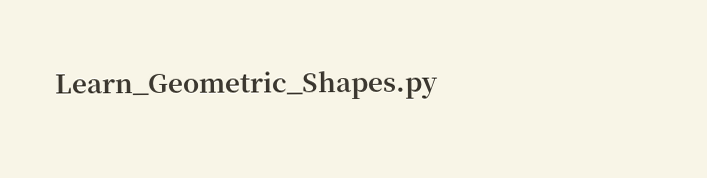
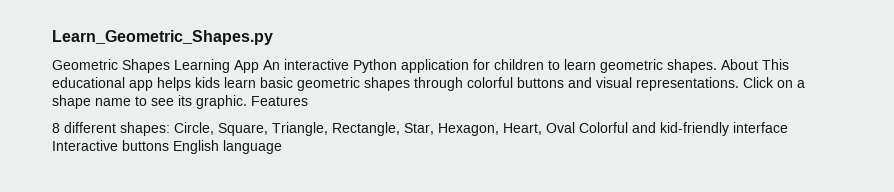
+ Geometric Shapes Learning App An interactive Python application for children to learn geometric shapes. About This educational app helps kids learn basic geometric shapes through colorful buttons and visual representations. Click on a shape name to see its graphic. Features
+ 8 different shapes: Circle, Square, Triangle, Rectangle, Star, Hexagon, Heart, Oval Colorful and kid-friendly interface Interactive buttons English language

